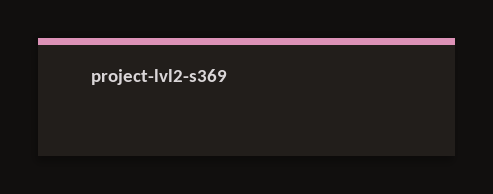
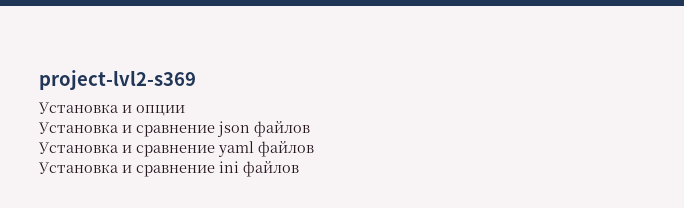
+ Установка и опции
+ Установка и сравнение json файлов
+ Установка и сравнение yaml файлов
+ Установка и сравнение ini файлов

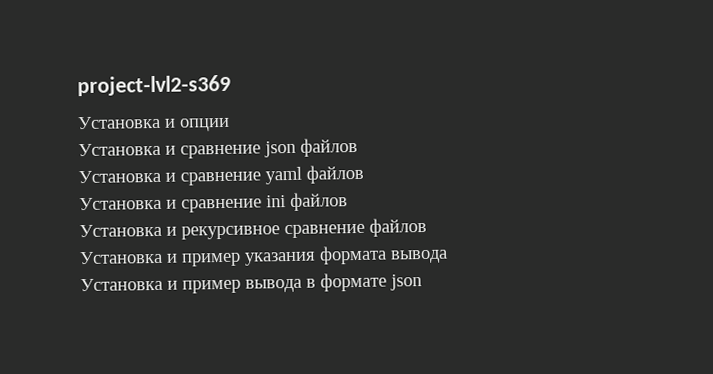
+ Установка и рекурсивное сравнение файлов
+ Установка и пример указания формата вывода
+ Установка и пример вывода в формате json

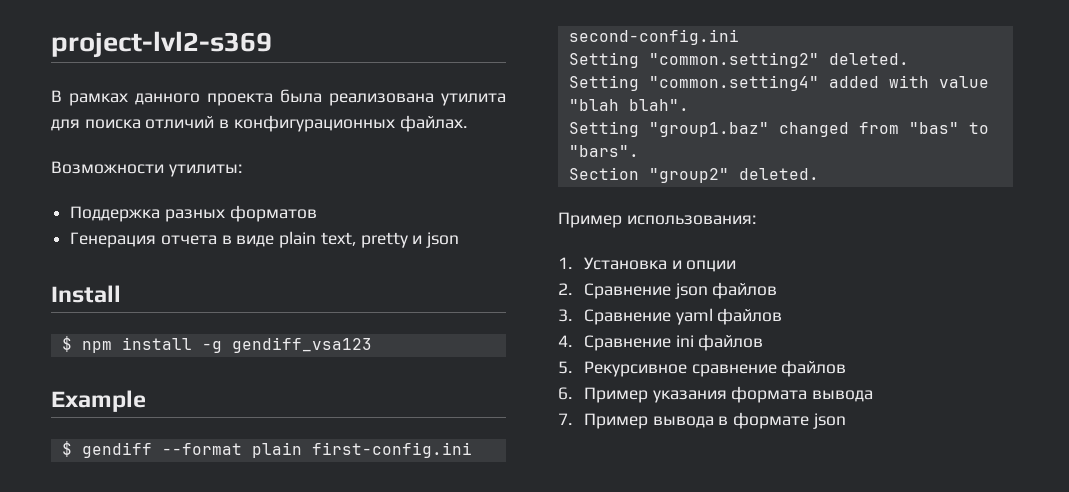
- Установка и опции
+ В рамках данного проекта была реализована утилита для поиска отличий в конфигурационных файлах.
+ Возможности утилиты:
+ Поддержка разных форматов
+ Генерация отчета в виде plain text, pretty и json
+ Install
+ $ npm install -g gendiff_vsa123
+ Example
+ $ gendiff --format plain first-config.ini second-config.ini
+ Setting "common.setting2" deleted.
+ Setting "common.setting4" added with value "blah blah".
+ Setting "group1.baz" changed from "bas" to "bars".
+ Section "group2" deleted.
+ Пример использования:
+ 1. Установка и опции
- Установка и сравнение json файлов
+ 2. Сравнение json файлов
- Установка и сравнение yaml файлов
+ 3. Сравнение yaml файлов
- Установка и сравнение ini файлов
+ 4. Сравнение ini файлов
- Установка и рекурсивное сравнение файлов
+ 5. Рекурсивное сравнение файлов
- Установка и пример указания формата вывода
+ 6. Пример указания формата вывода
- Установка и пример вывода в формате json
+ 7. Пример вывода в формате json

